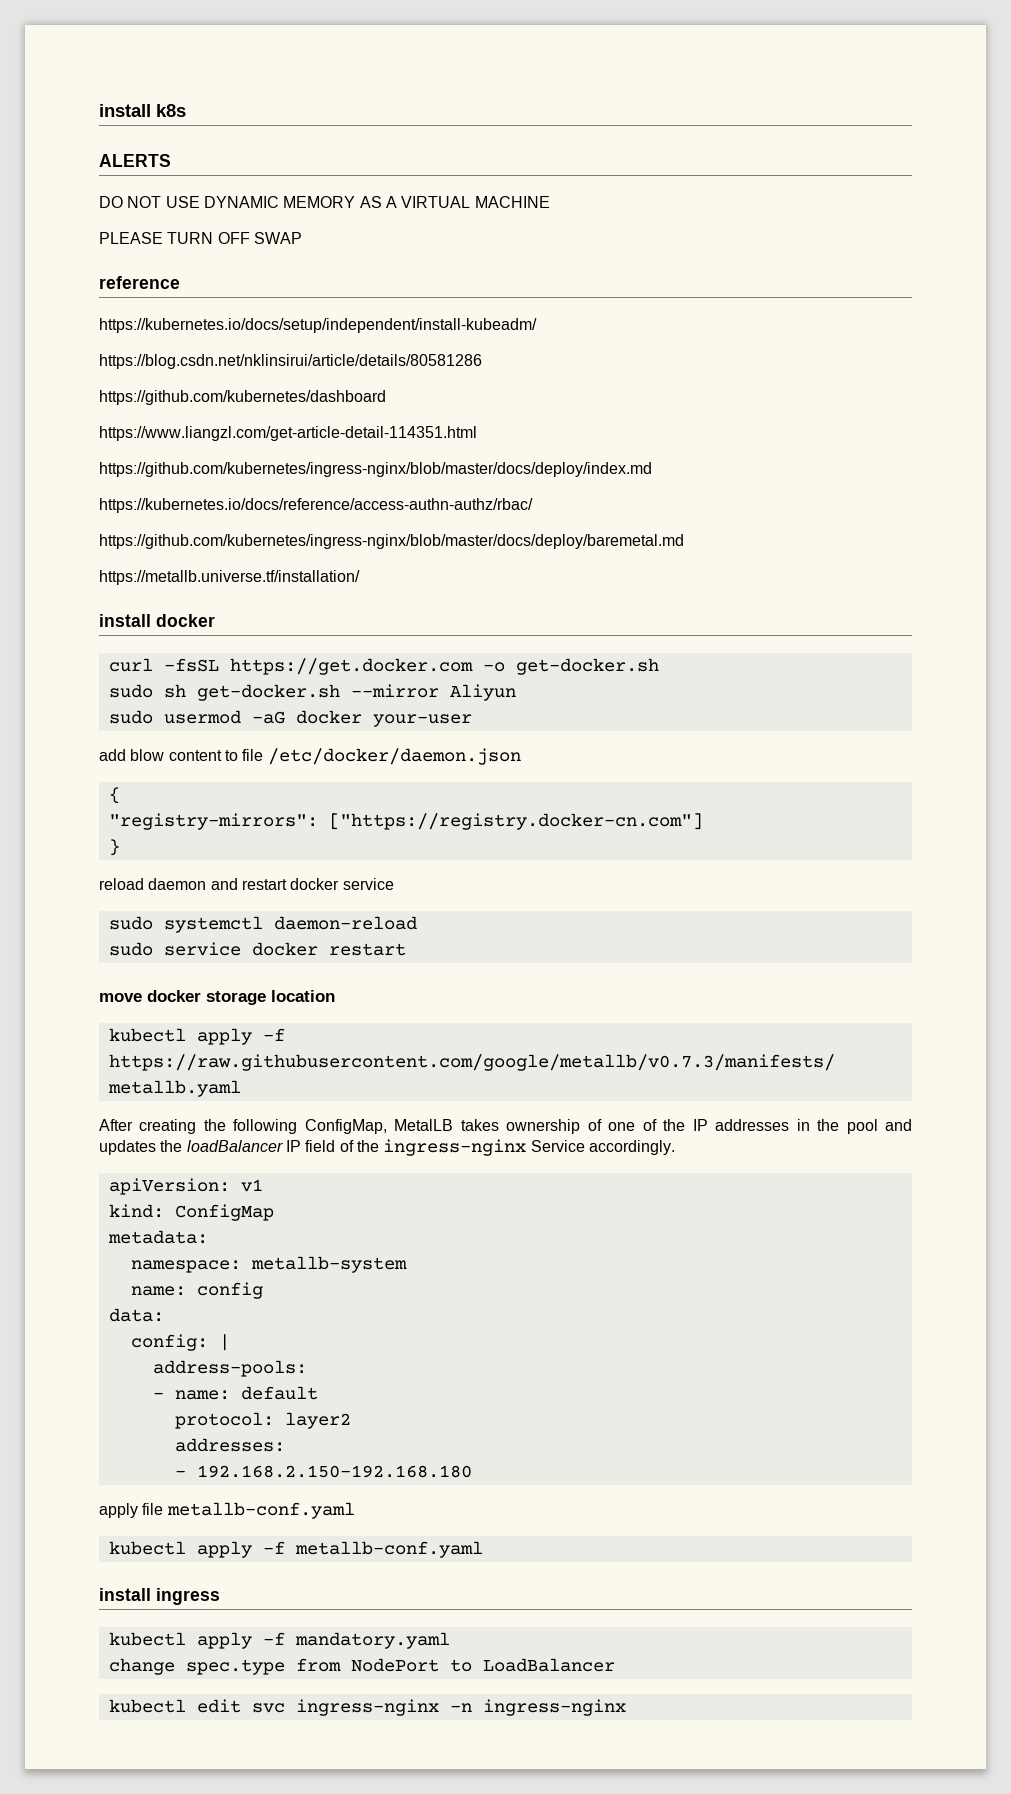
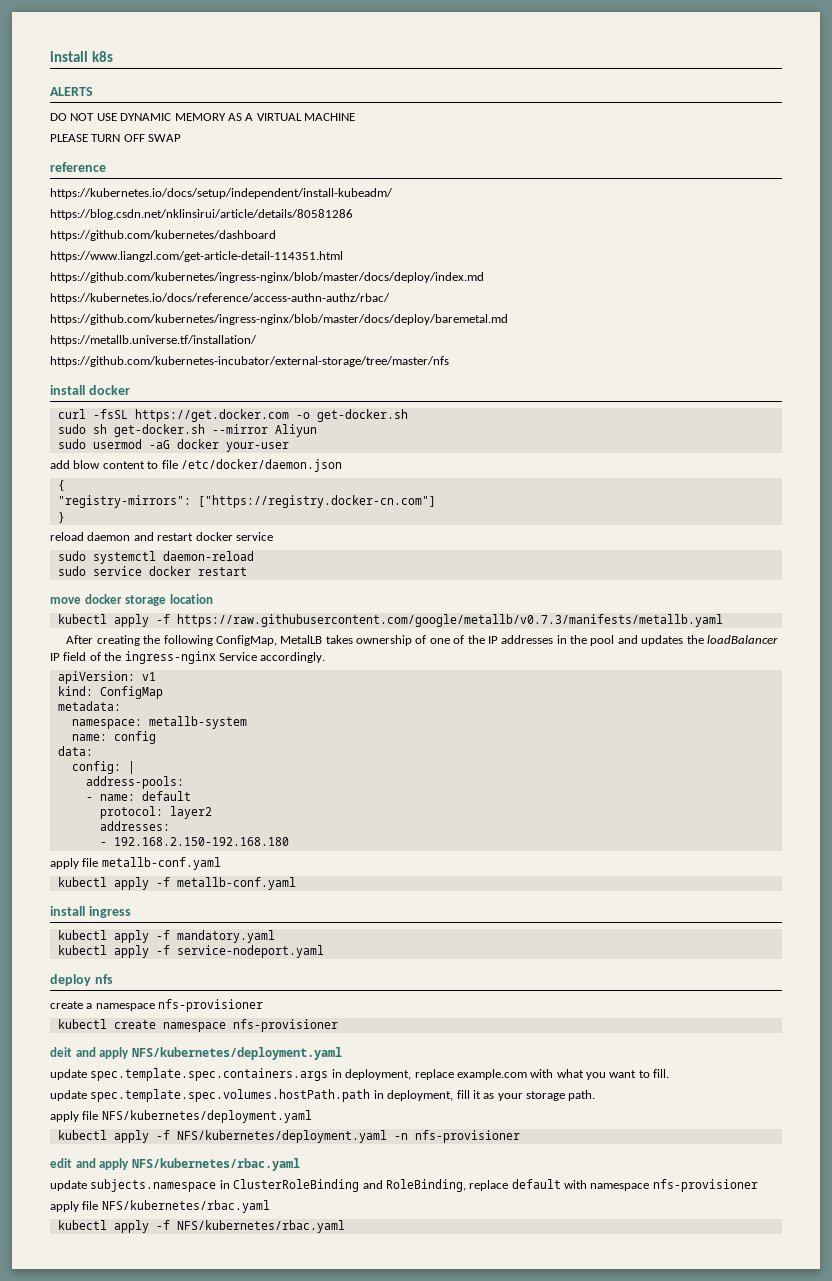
+ https://github.com/kubernetes-incubator/external-storage/tree/master/nfs
- change spec.type from NodePort to LoadBalancer
- kubectl edit svc ingress-nginx -n ingress-nginx
+ kubectl apply -f service-nodeport.yaml
+ deploy nfs
+ create a namespace nfs-provisioner
+ kubectl create namespace nfs-provisioner
+ deit and apply NFS/kubernetes/deployment.yaml
+ update spec.template.spec.containers.args in deployment, replace example.com with what you want to fill.
+ update spec.template.spec.volumes.hostPath.path in deployment, fill it as your storage path.
+ apply file NFS/kubernetes/deployment.yaml
+ kubectl apply -f NFS/kubernetes/deployment.yaml -n nfs-provisioner
+ edit and apply NFS/kubernetes/rbac.yaml
+ update subjects.namespace in ClusterRoleBinding and RoleBinding, replace default with namespace nfs-provisioner
+ apply file NFS/kubernetes/rbac.yaml
+ kubectl apply -f NFS/kubernetes/rbac.yaml

